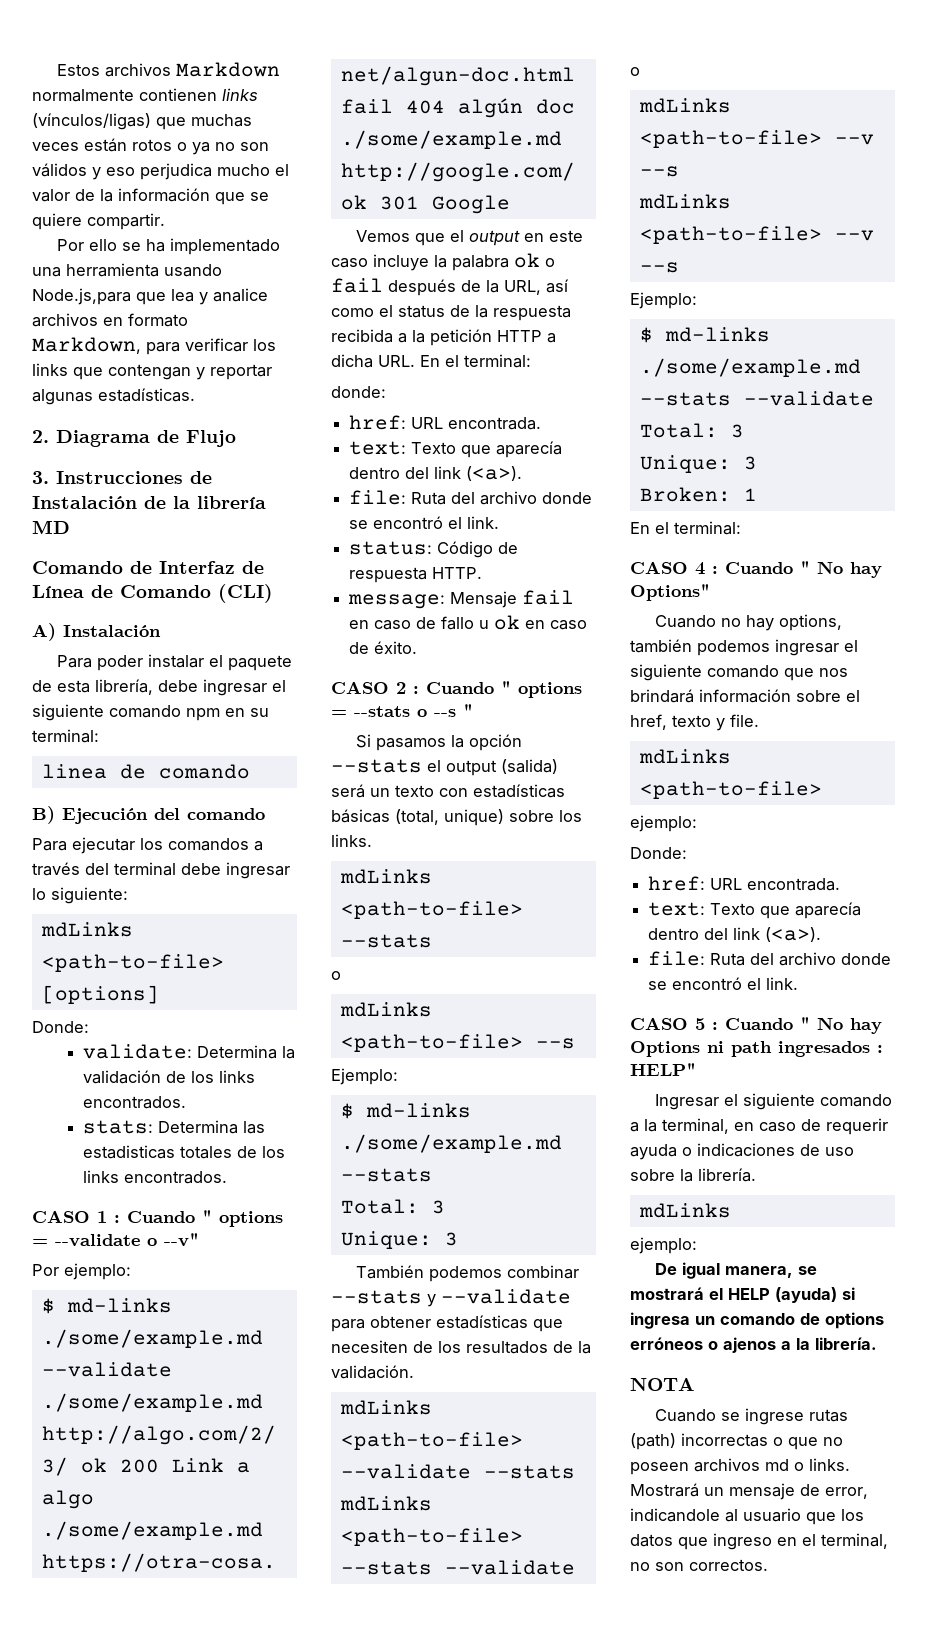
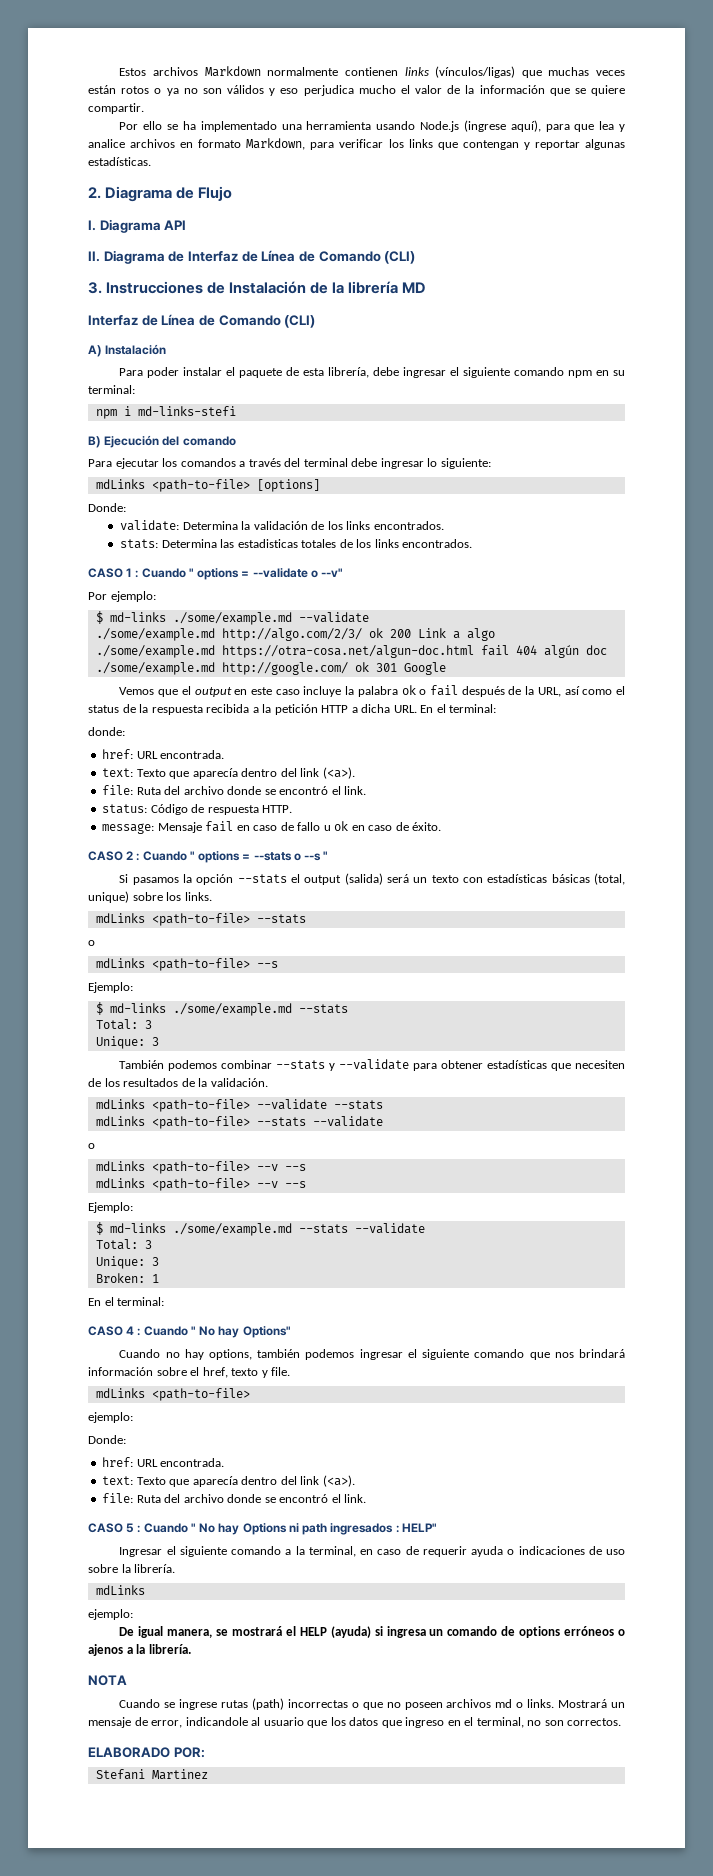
- Por ello se ha implementado una herramienta usando Node.js,para que lea y analice archivos en formato Markdown, para verificar los links que contengan y reportar algunas estadísticas.
+ Por ello se ha implementado una herramienta usando Node.js (ingrese aquí), para que lea y analice archivos en formato Markdown, para verificar los links que contengan y reportar algunas estadísticas.
+ I. Diagrama API
+ II. Diagrama de Interfaz de Línea de Comando (CLI)
  3. Instrucciones de Instalación de la librería MD
- Comando de Interfaz de Línea de Comando (CLI)
+ Interfaz de Línea de Comando (CLI)
- linea de comando
+ npm i md-links-stefi
+ ELABORADO POR:
+ Stefani Martinez

